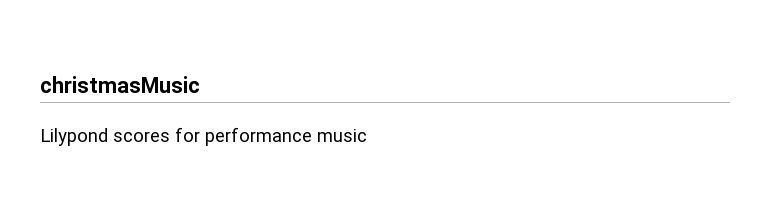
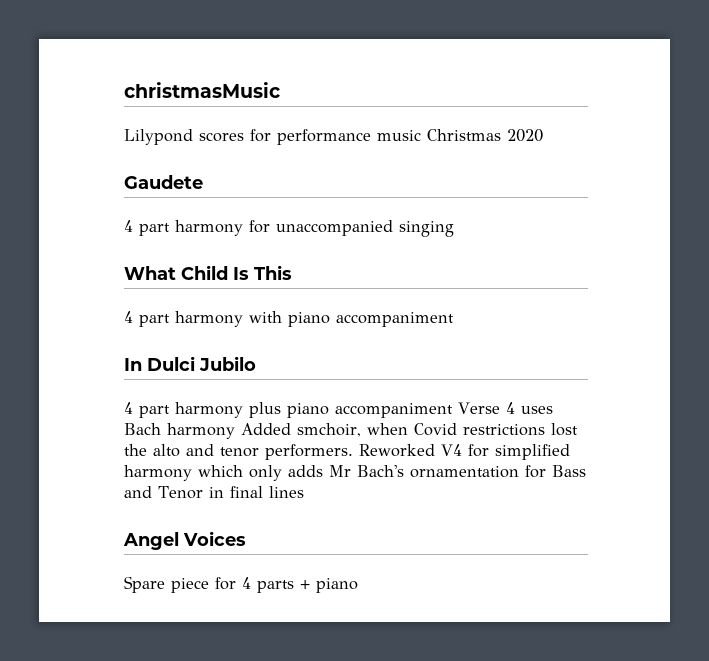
- Lilypond scores for performance music
+ Lilypond scores for performance music Christmas 2020
+ Gaudete
+ 4 part harmony for unaccompanied singing
+ What Child Is This
+ 4 part harmony with piano accompaniment
+ In Dulci Jubilo
+ 4 part harmony plus piano accompaniment Verse 4 uses Bach harmony Added smchoir, when Covid restrictions lost the alto and tenor performers. Reworked V4 for simplified harmony which only adds Mr Bach's ornamentation for Bass and Tenor in final lines
+ Angel Voices
+ Spare piece for 4 parts + piano

